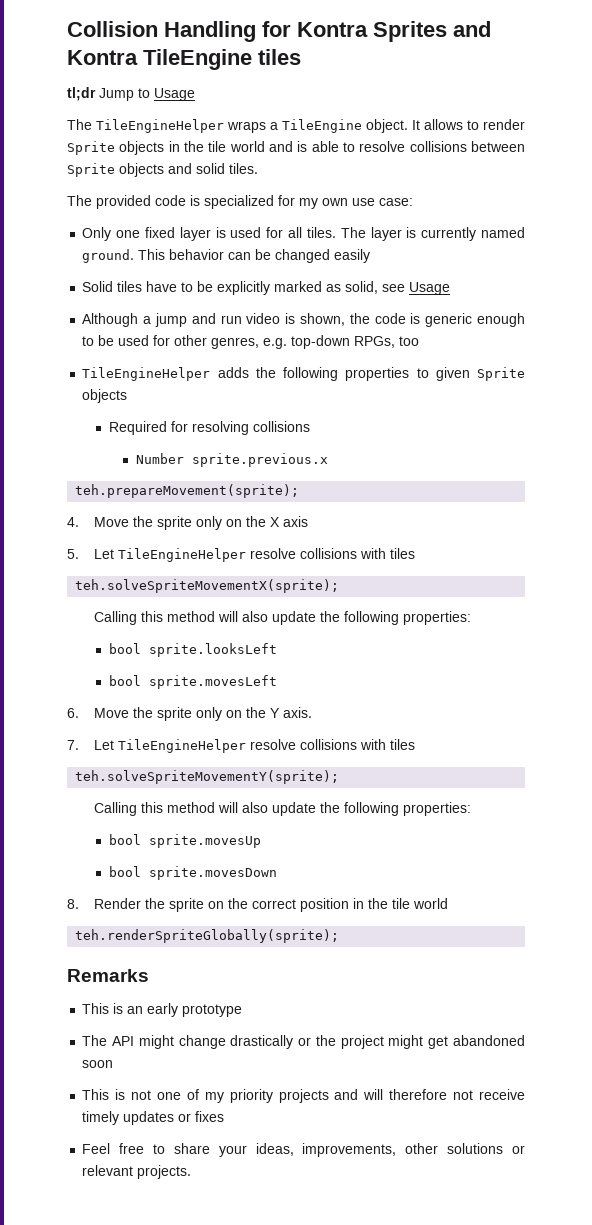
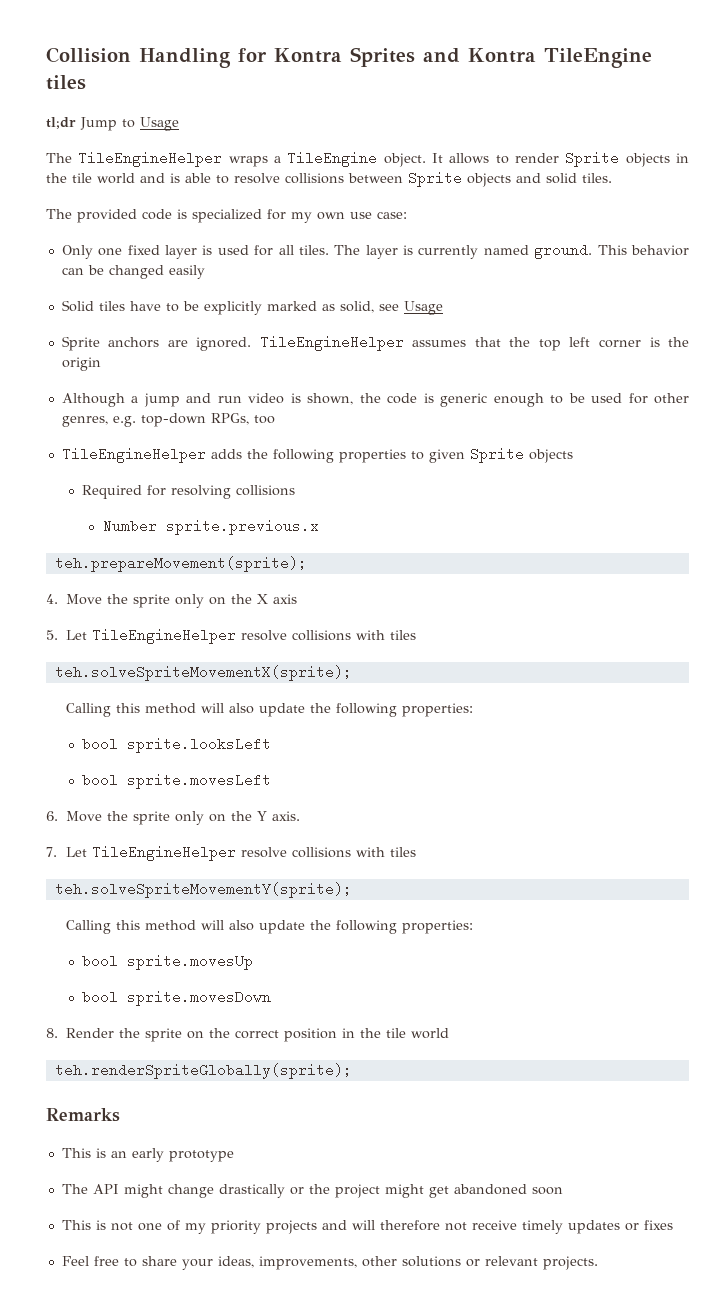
+ Sprite anchors are ignored. TileEngineHelper assumes that the top left corner is the origin

